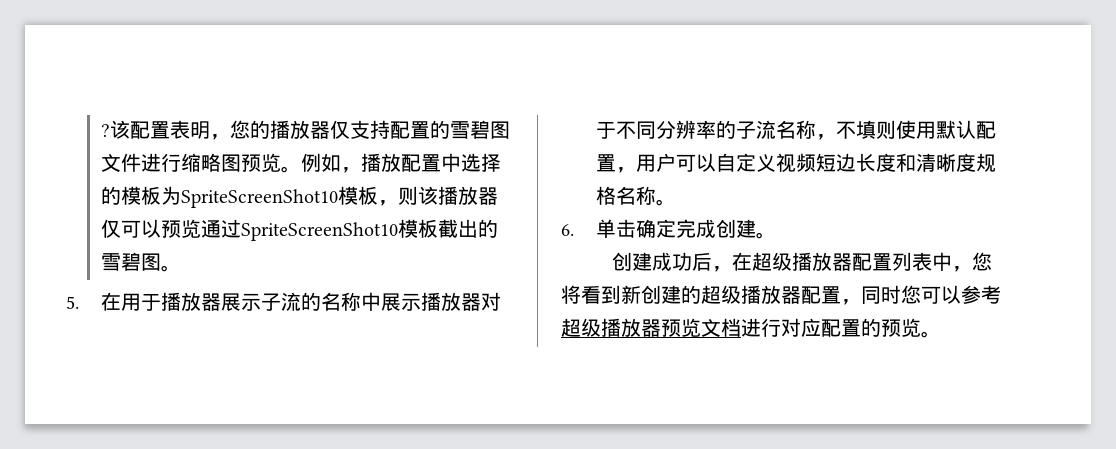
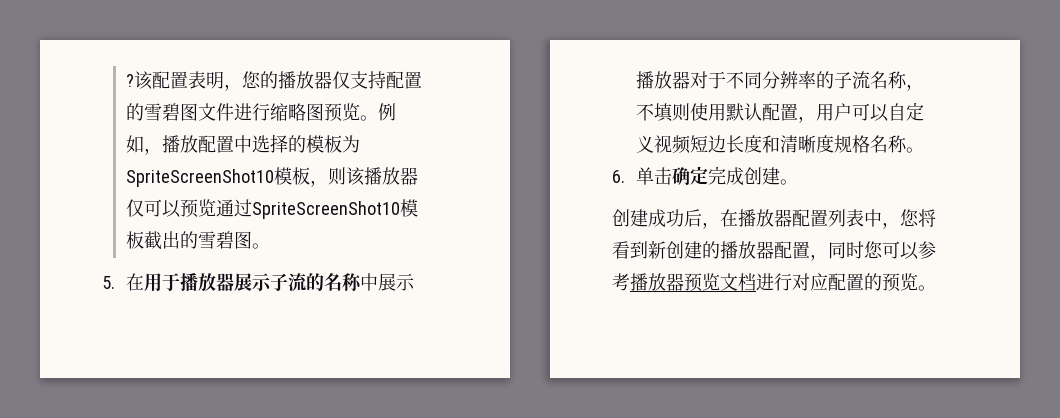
- 创建成功后，在超级播放器配置列表中，您将看到新创建的超级播放器配置，同时您可以参考超级播放器预览文档进行对应配置的预览。
+ 创建成功后，在播放器配置列表中，您将看到新创建的播放器配置，同时您可以参考播放器预览文档进行对应配置的预览。

